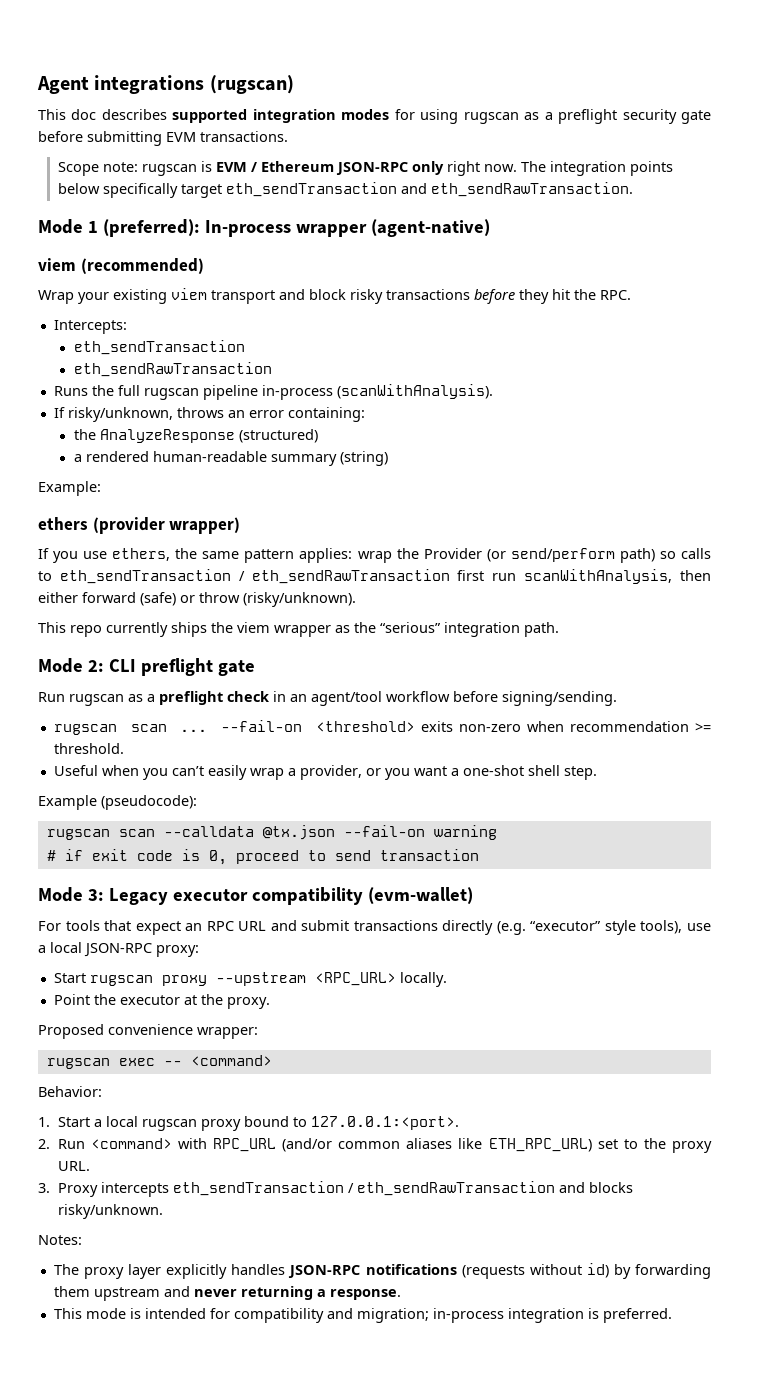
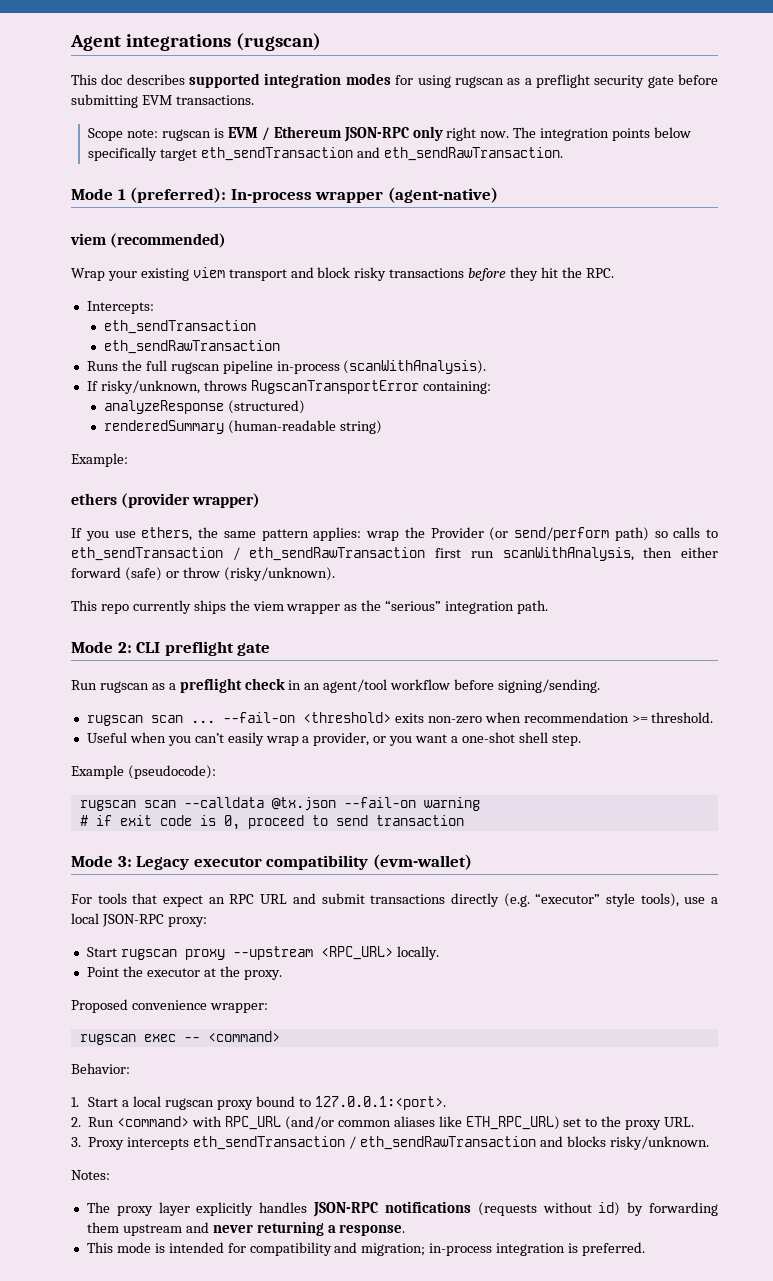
- If risky/unknown, throws an error containing:
+ If risky/unknown, throws RugscanTransportError containing:
- the AnalyzeResponse (structured)
+ analyzeResponse (structured)
- a rendered human-readable summary (string)
+ renderedSummary (human-readable string)

